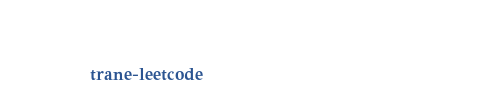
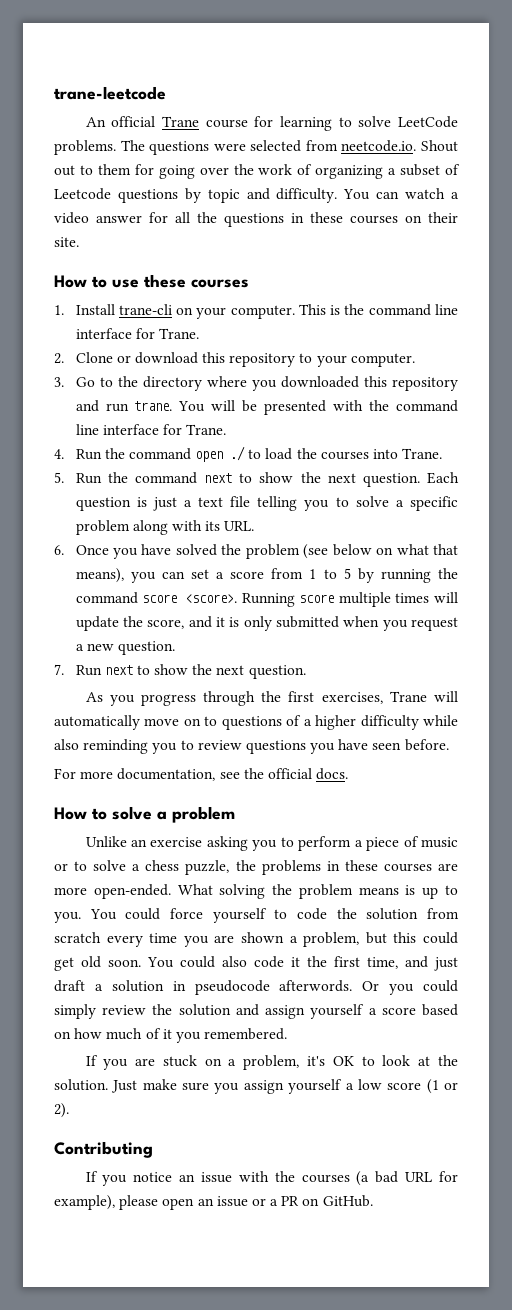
+ An official Trane course for learning to solve LeetCode problems. The questions were selected from neetcode.io. Shout out to them for going over the work of organizing a subset of Leetcode questions by topic and difficulty. You can watch a video answer for all the questions in these courses on their site.
+ How to use these courses
+ 1. Install trane-cli on your computer. This is the command line interface for Trane.
+ 2. Clone or download this repository to your computer.
+ 3. Go to the directory where you downloaded this repository and run trane. You will be presented with the command line interface for Trane.
+ 4. Run the command open ./ to load the courses into Trane.
+ 5. Run the command next to show the next question. Each question is just a text file telling you to solve a specific problem along with its URL.
+ 6. Once you have solved the problem (see below on what that means), you can set a score from 1 to 5 by running the command score <score>. Running score multiple times will update the score, and it is only submitted when you request a new question.
+ 7. Run next to show the next question.
+ As you progress through the first exercises, Trane will automatically move on to questions of a higher difficulty while also reminding you to review questions you have seen before.
+ For more documentation, see the official docs.
+ How to solve a problem
+ Unlike an exercise asking you to perform a piece of music or to solve a chess puzzle, the problems in these courses are more open-ended. What solving the problem means is up to you. You could force yourself to code the solution from scratch every time you are shown a problem, but this could get old soon. You could also code it the first time, and just draft a solution in pseudocode afterwords. Or you could simply review the solution and assign yourself a score based on how much of it you remembered.
+ If you are stuck on a problem, it's OK to look at the solution. Just make sure you assign yourself a low score (1 or 2).
+ Contributing
+ If you notice an issue with the courses (a bad URL for example), please open an issue or a PR on GitHub.

